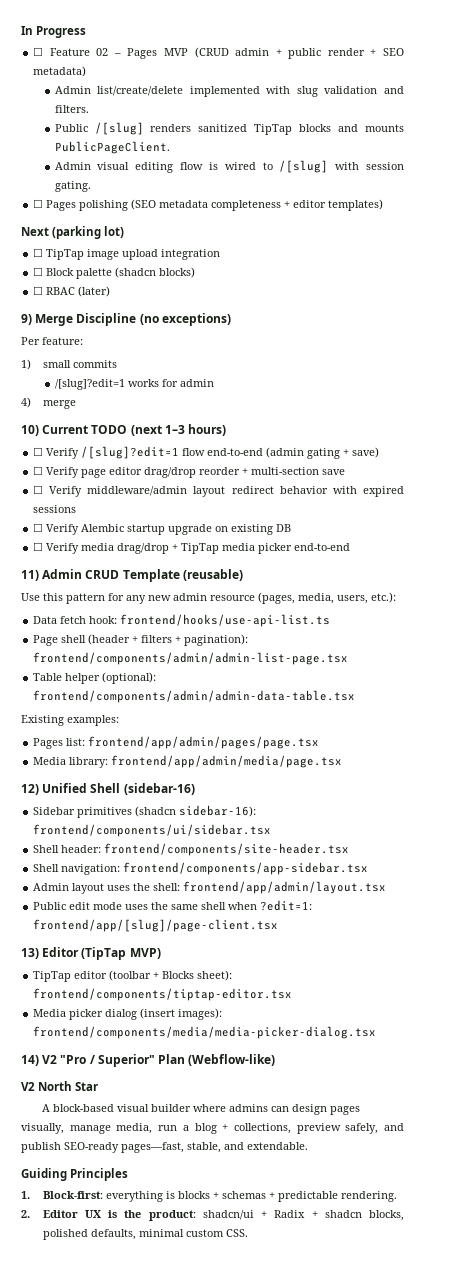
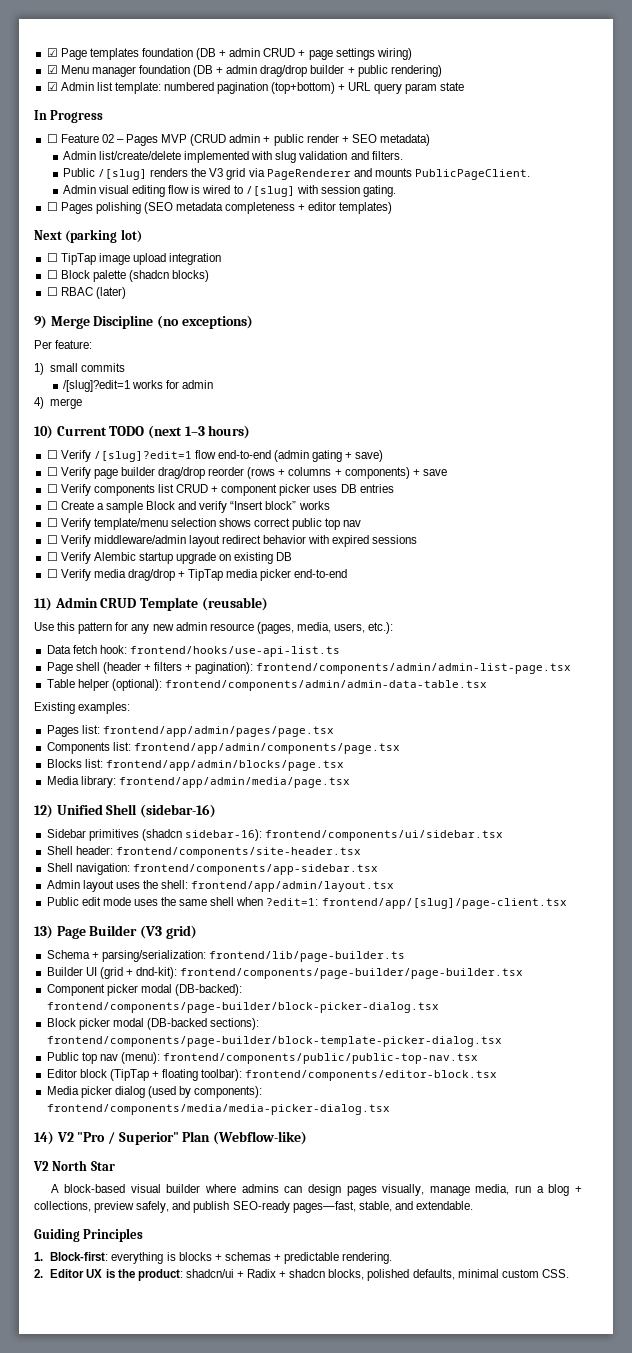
+ ☑ Page templates foundation (DB + admin CRUD + page settings wiring)
+ ☑ Menu manager foundation (DB + admin drag/drop builder + public rendering)
+ ☑ Admin list template: numbered pagination (top+bottom) + URL query param state
- Public /[slug] renders sanitized TipTap blocks and mounts PublicPageClient.
+ Public /[slug] renders the V3 grid via PageRenderer and mounts PublicPageClient.
- ☐ Verify page editor drag/drop reorder + multi-section save
+ ☐ Verify page builder drag/drop reorder (rows + columns + components) + save
+ ☐ Verify components list CRUD + component picker uses DB entries
+ ☐ Create a sample Block and verify “Insert block” works
+ ☐ Verify template/menu selection shows correct public top nav
+ Components list: frontend/app/admin/components/page.tsx
+ Blocks list: frontend/app/admin/blocks/page.tsx
- 13) Editor (TipTap MVP)
- TipTap editor (toolbar + Blocks sheet): frontend/components/tiptap-editor.tsx
+ 13) Page Builder (V3 grid)
+ Schema + parsing/serialization: frontend/lib/page-builder.ts
+ Builder UI (grid + dnd-kit): frontend/components/page-builder/page-builder.tsx
+ Component picker modal (DB-backed): frontend/components/page-builder/block-picker-dialog.tsx
+ Block picker modal (DB-backed sections): frontend/components/page-builder/block-template-picker-dialog.tsx
+ Public top nav (menu): frontend/components/public/public-top-nav.tsx
+ Editor block (TipTap + floating toolbar): frontend/components/editor-block.tsx
- Media picker dialog (insert images): frontend/components/media/media-picker-dialog.tsx
+ Media picker dialog (used by components): frontend/components/media/media-picker-dialog.tsx

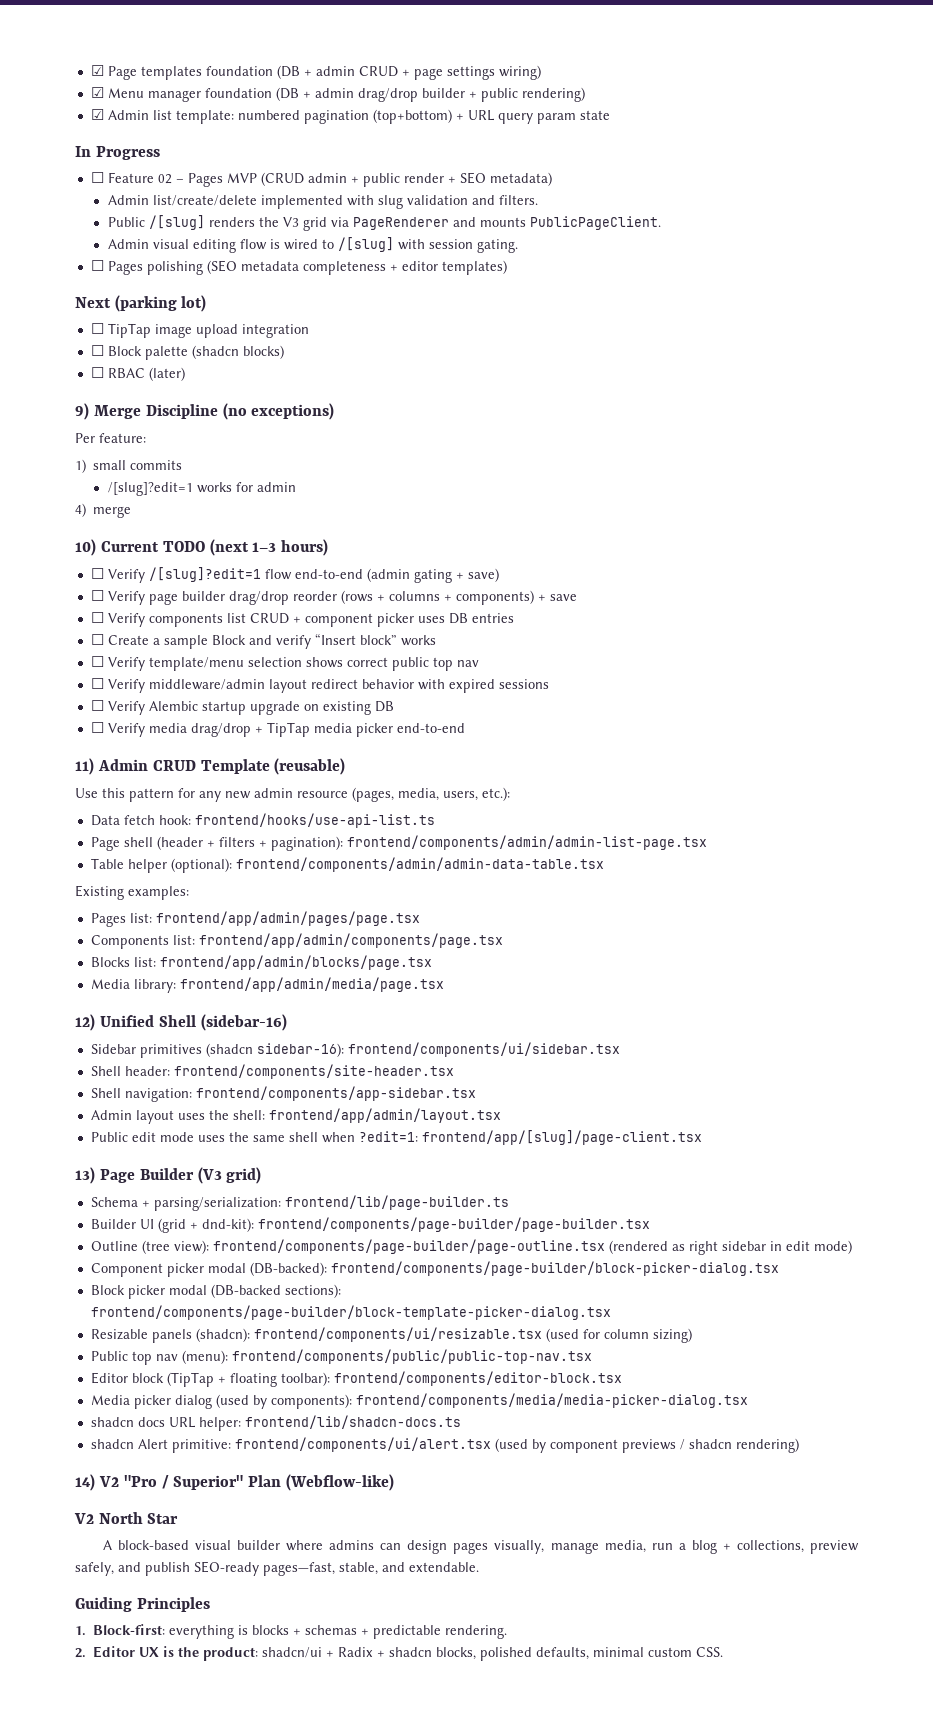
+ Outline (tree view): frontend/components/page-builder/page-outline.tsx (rendered as right sidebar in edit mode)
+ Resizable panels (shadcn): frontend/components/ui/resizable.tsx (used for column sizing)
+ shadcn docs URL helper: frontend/lib/shadcn-docs.ts
+ shadcn Alert primitive: frontend/components/ui/alert.tsx (used by component previews / shadcn rendering)

